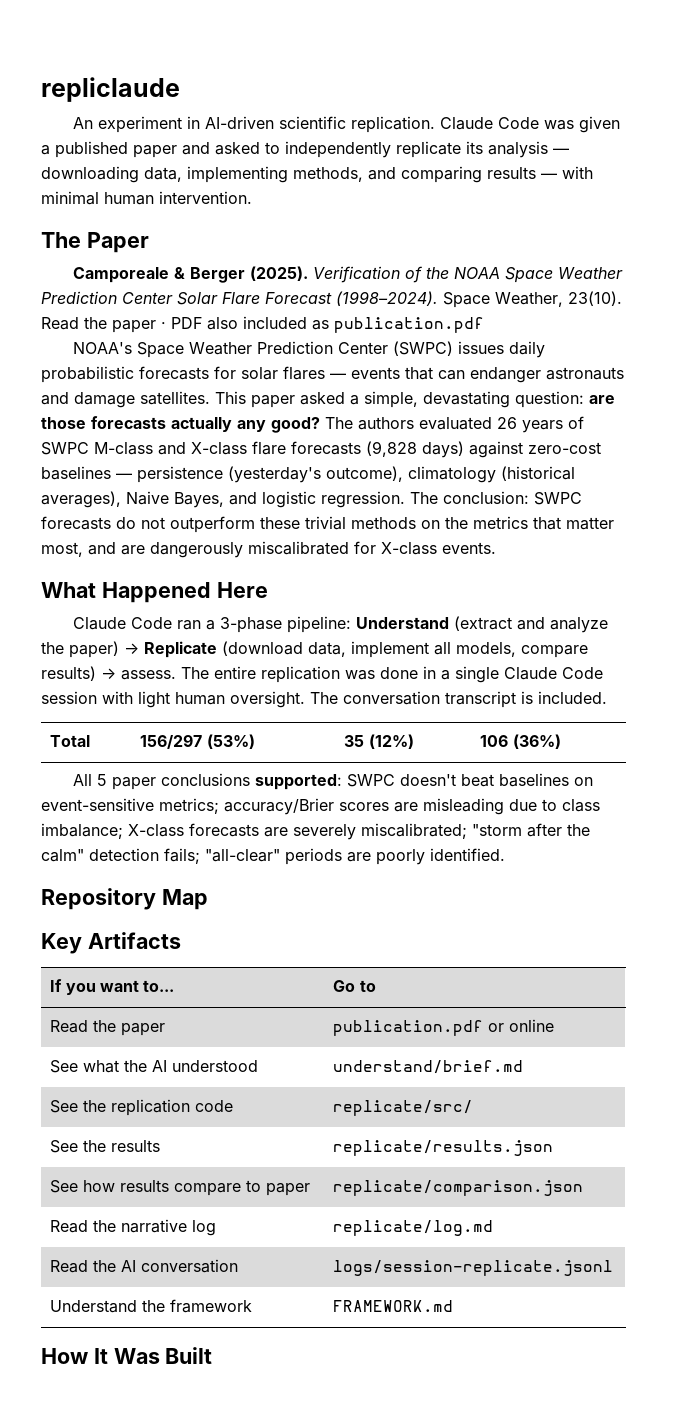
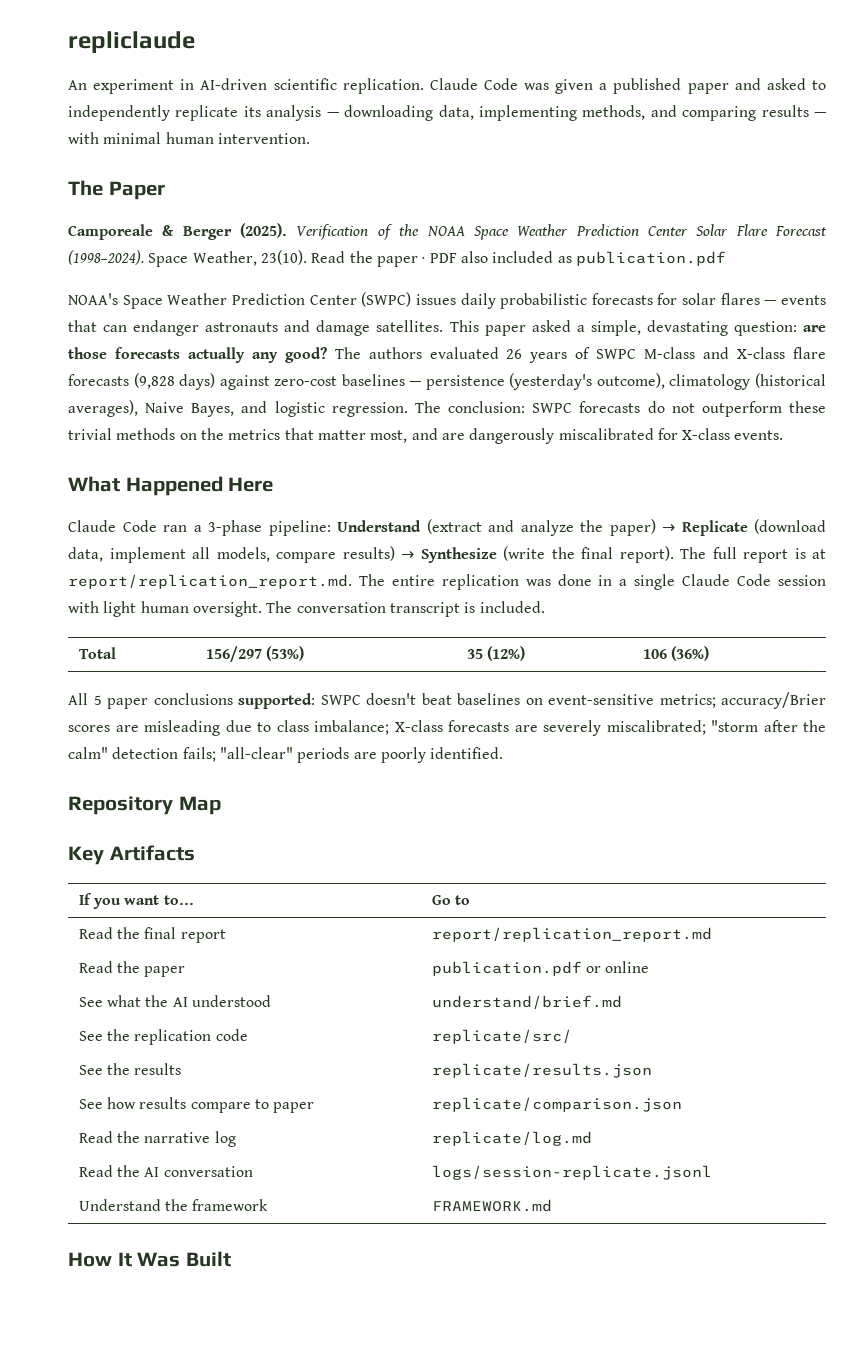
- Claude Code ran a 3-phase pipeline: Understand (extract and analyze the paper) → Replicate (download data, implement all models, compare results) → assess. The entire replication was done in a single Claude Code session with light human oversight.
+ Claude Code ran a 3-phase pipeline: Understand (extract and analyze the paper) → Replicate (download data, implement all models, compare results) → Synthesize (write the final report). The full report is at report/replication_report.md. The entire replication was done in a single Claude Code session with light human oversight.
+ Read the final report | report/replication_report.md

